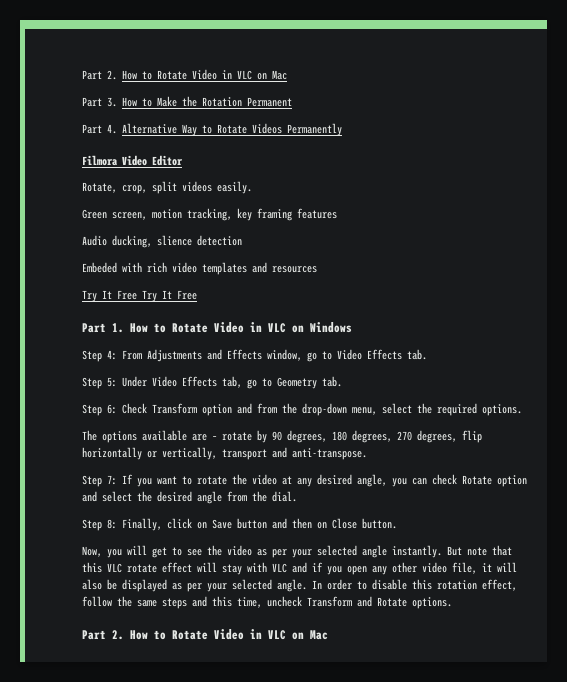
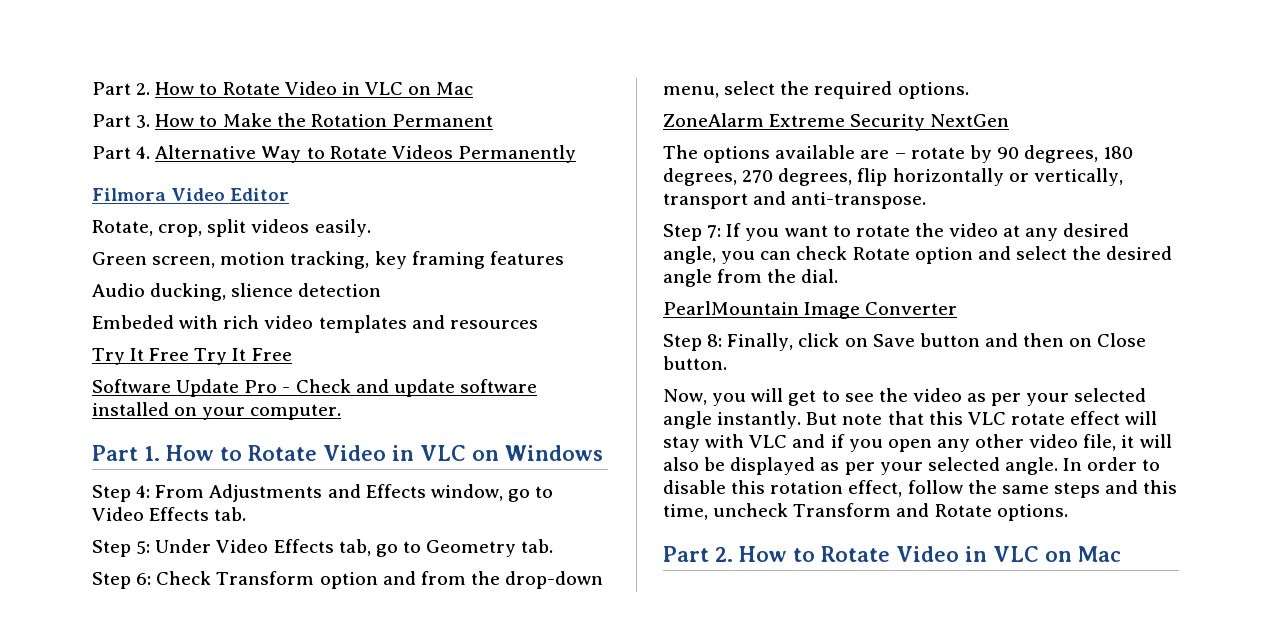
+ Software Update Pro - Check and update software installed on your computer.
+ ZoneAlarm Extreme Security NextGen
+ PearlMountain Image Converter

